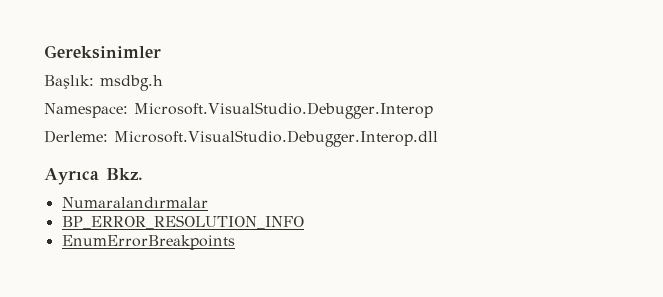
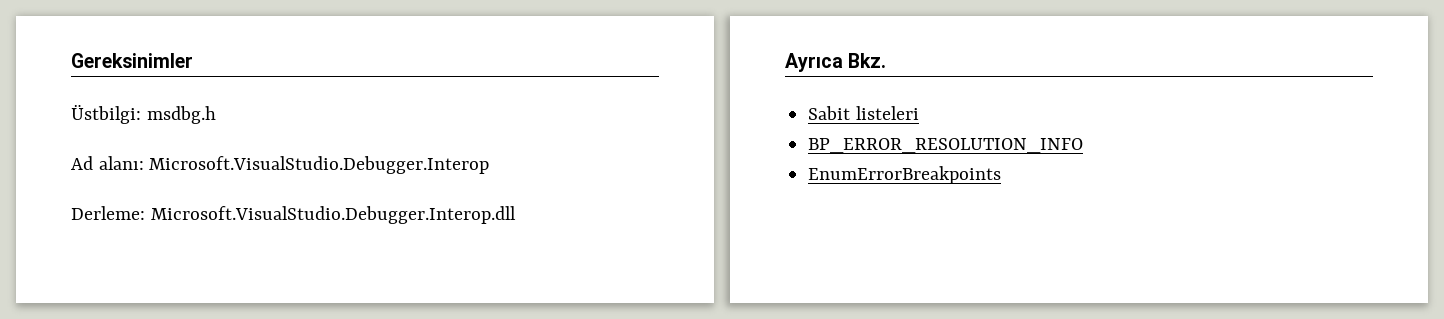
- Başlık: msdbg.h
+ Üstbilgi: msdbg.h
- Namespace: Microsoft.VisualStudio.Debugger.Interop
+ Ad alanı: Microsoft.VisualStudio.Debugger.Interop
- Numaralandırmalar
+ Sabit listeleri

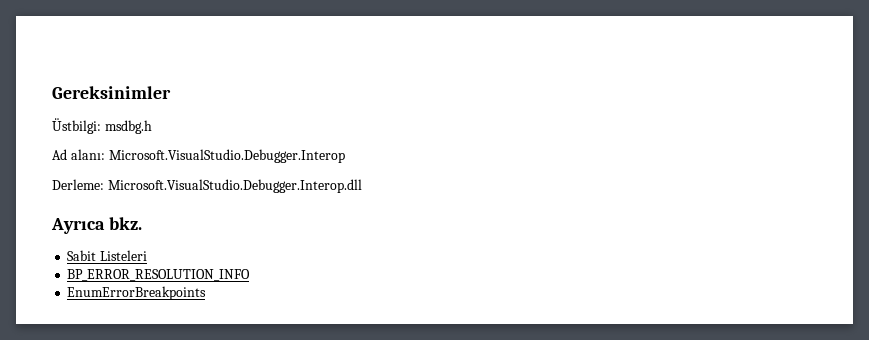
- Ayrıca Bkz.
+ Ayrıca bkz.
- Sabit listeleri
+ Sabit Listeleri

